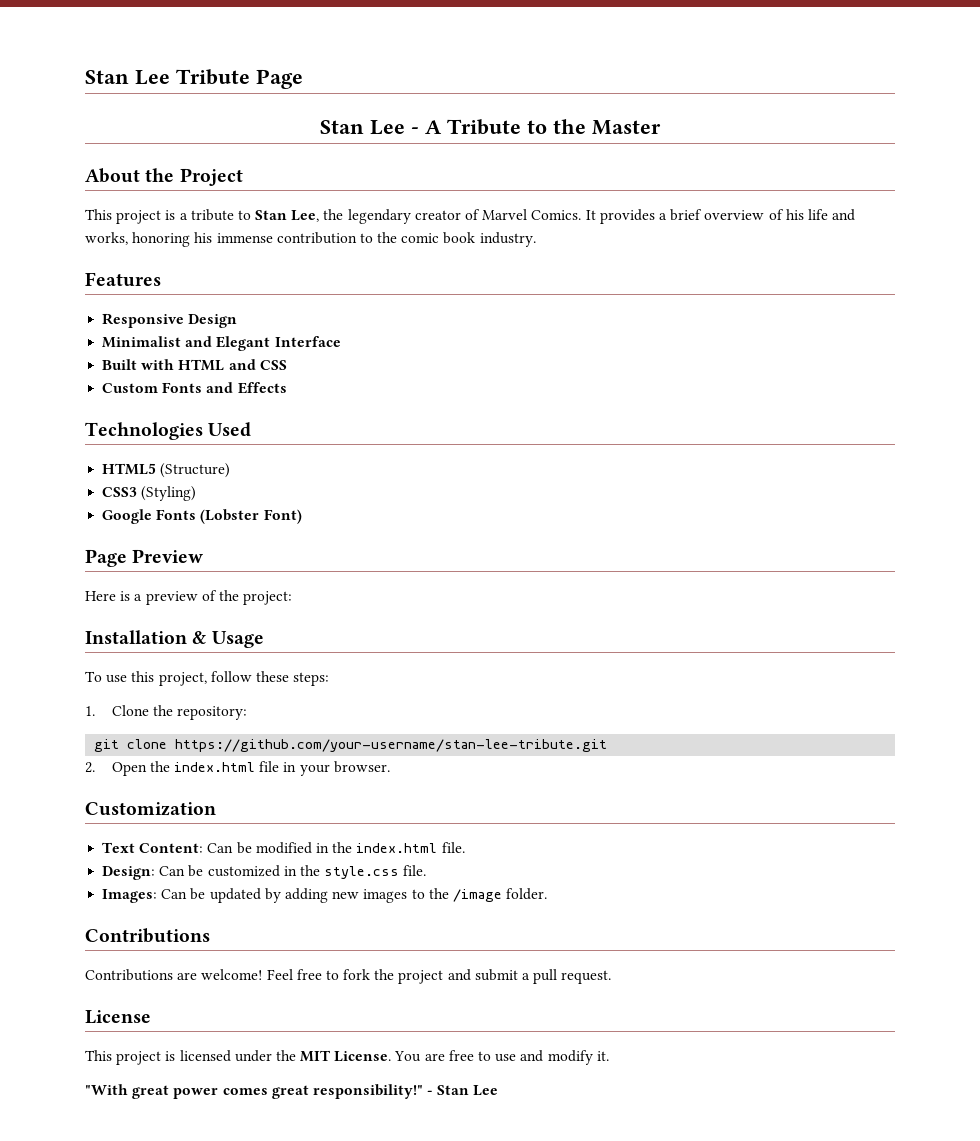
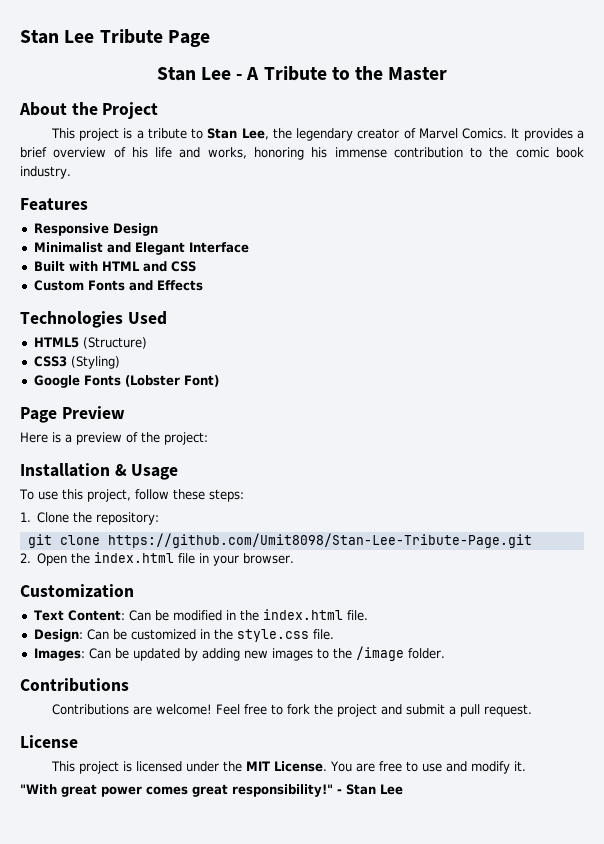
- git clone https://github.com/your-username/stan-lee-tribute.git
+ git clone https://github.com/Umit8098/Stan-Lee-Tribute-Page.git

